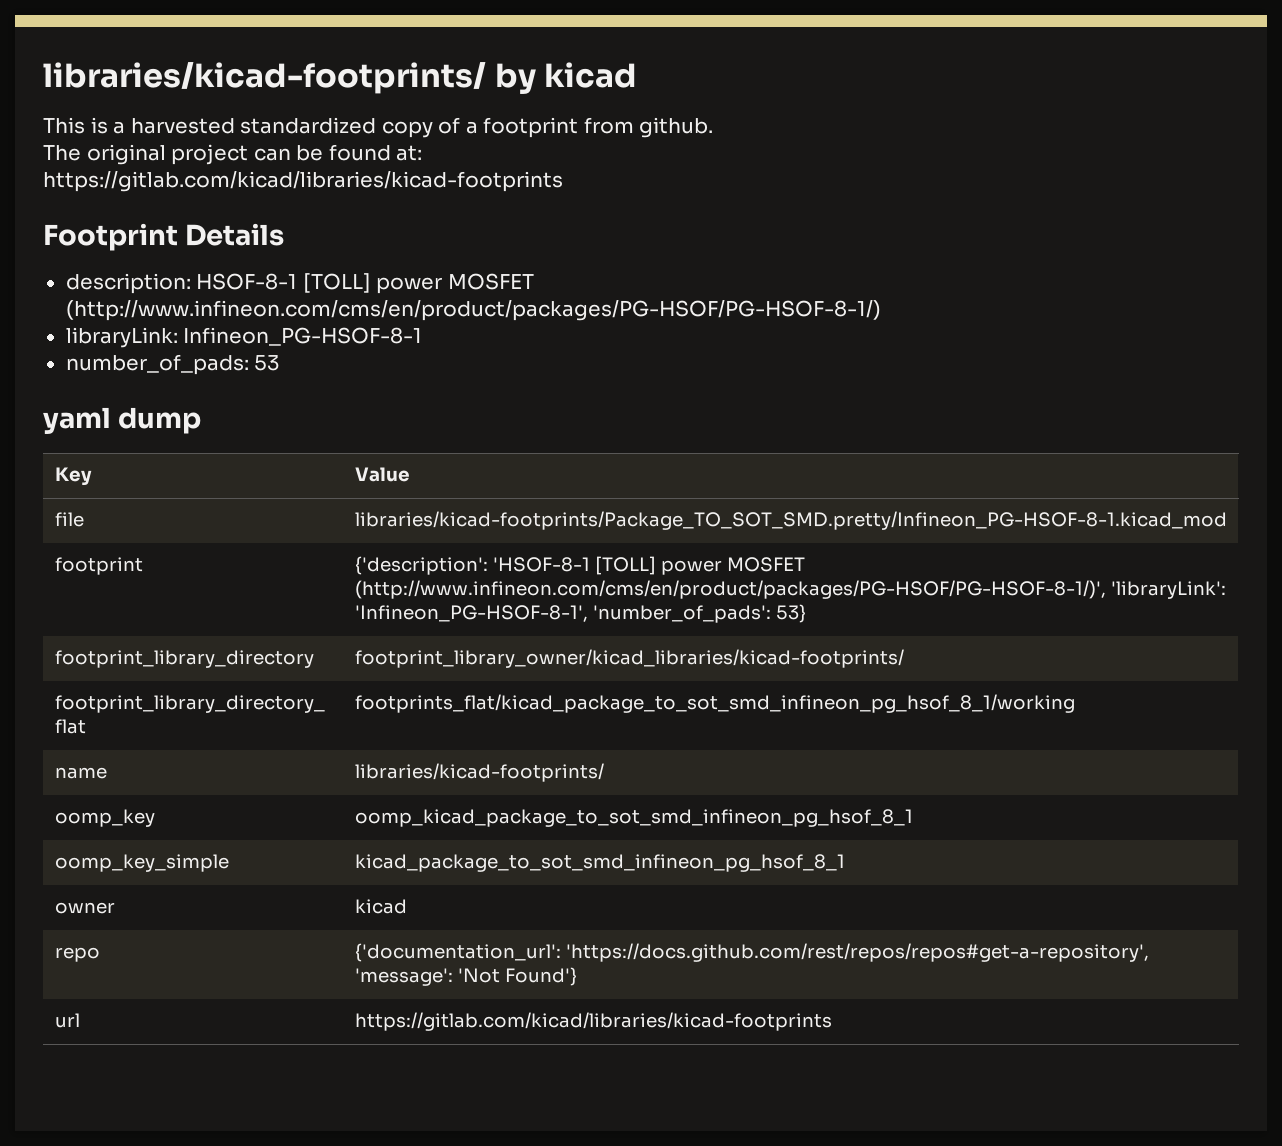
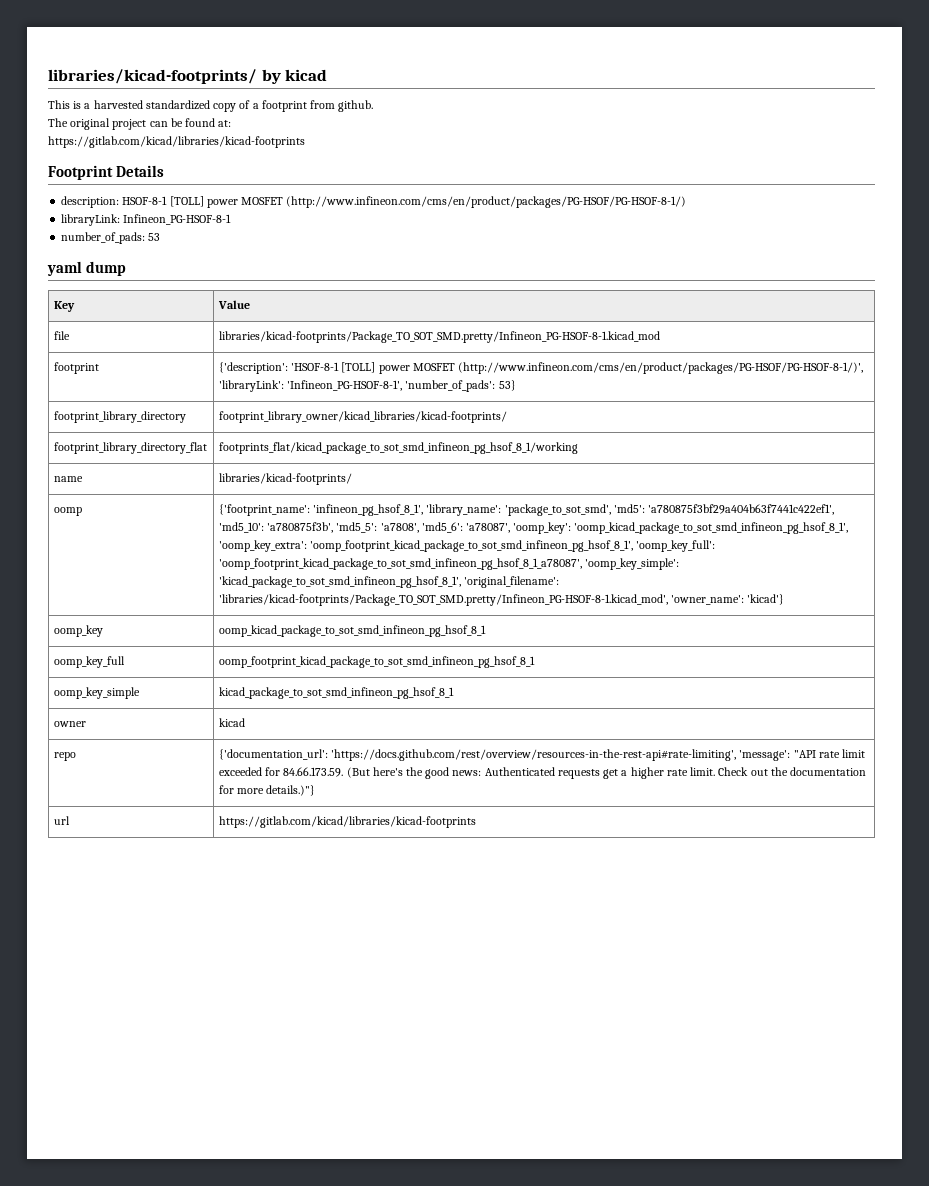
+ oomp | {'footprint_name': 'infineon_pg_hsof_8_1', 'library_name': 'package_to_sot_smd', 'md5': 'a780875f3bf29a404b63f7441c422ef1', 'md5_10': 'a780875f3b', 'md5_5': 'a7808', 'md5_6': 'a78087', 'oomp_key': 'oomp_kicad_package_to_sot_smd_infineon_pg_hsof_8_1', 'oomp_key_extra': 'oomp_footprint_kicad_package_to_sot_smd_infineon_pg_hsof_8_1', 'oomp_key_full': 'oomp_footprint_kicad_package_to_sot_smd_infineon_pg_hsof_8_1_a78087', 'oomp_key_simple': 'kicad_package_to_sot_smd_infineon_pg_hsof_8_1', 'original_filename': 'libraries/kicad-footprints/Package_TO_SOT_SMD.pretty/Infineon_PG-HSOF-8-1.kicad_mod', 'owner_name': 'kicad'}
+ oomp_key_full | oomp_footprint_kicad_package_to_sot_smd_infineon_pg_hsof_8_1
- repo | {'documentation_url': 'https://docs.github.com/rest/repos/repos#get-a-repository', 'message': 'Not Found'}
+ repo | {'documentation_url': 'https://docs.github.com/rest/overview/resources-in-the-rest-api#rate-limiting', 'message': "API rate limit exceeded for 84.66.173.59. (But here's the good news: Authenticated requests get a higher rate limit. Check out the documentation for more details.)"}

